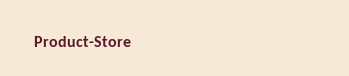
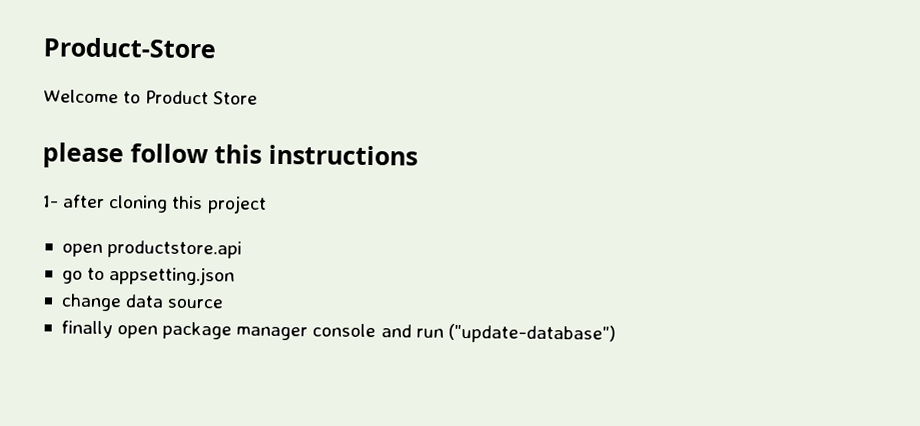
+ Welcome to Product Store
+ please follow this instructions
+ 1- after cloning this project
+ open productstore.api
+ go to appsetting.json
+ change data source
+ finally open package manager console and run ("update-database")

